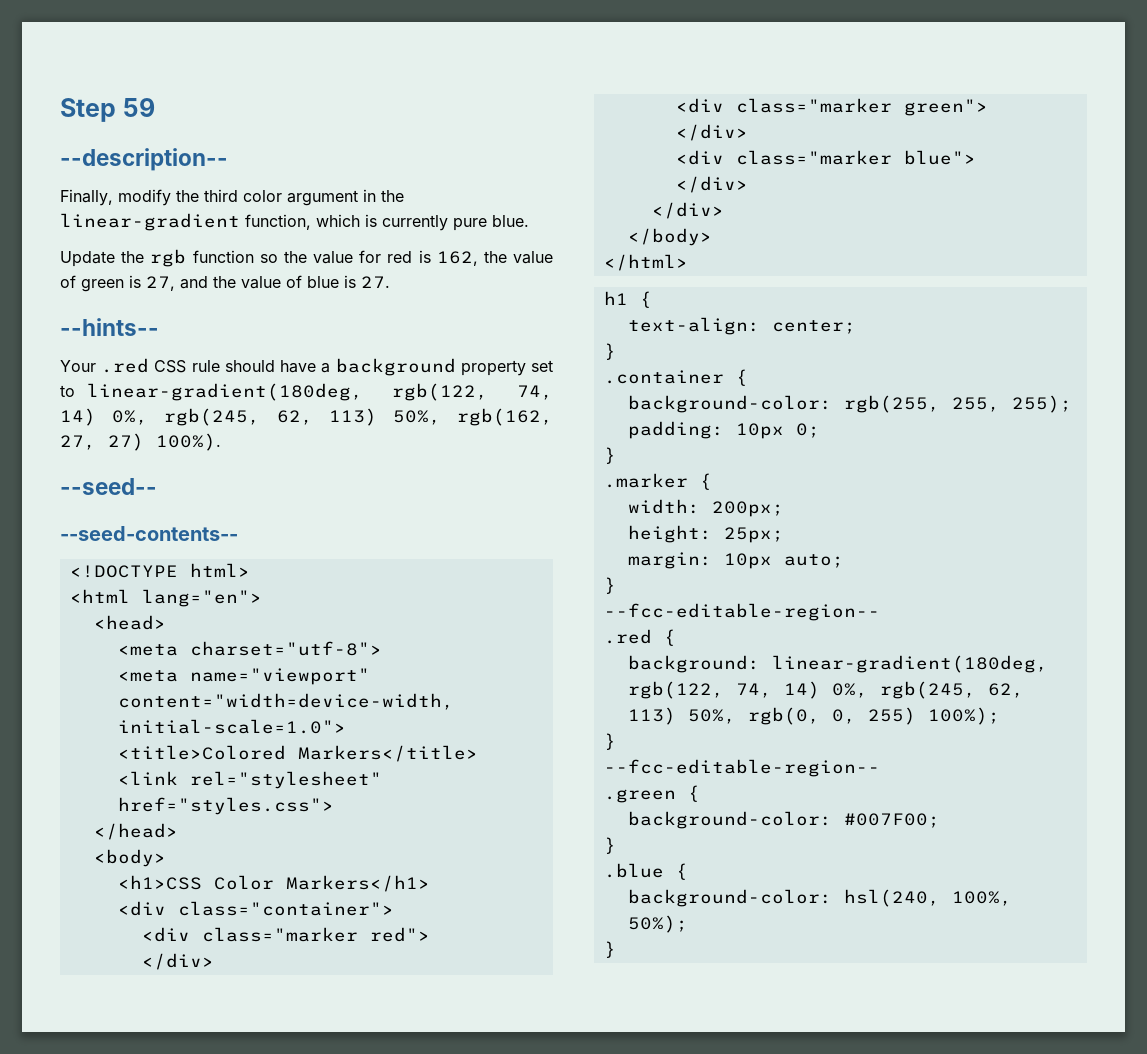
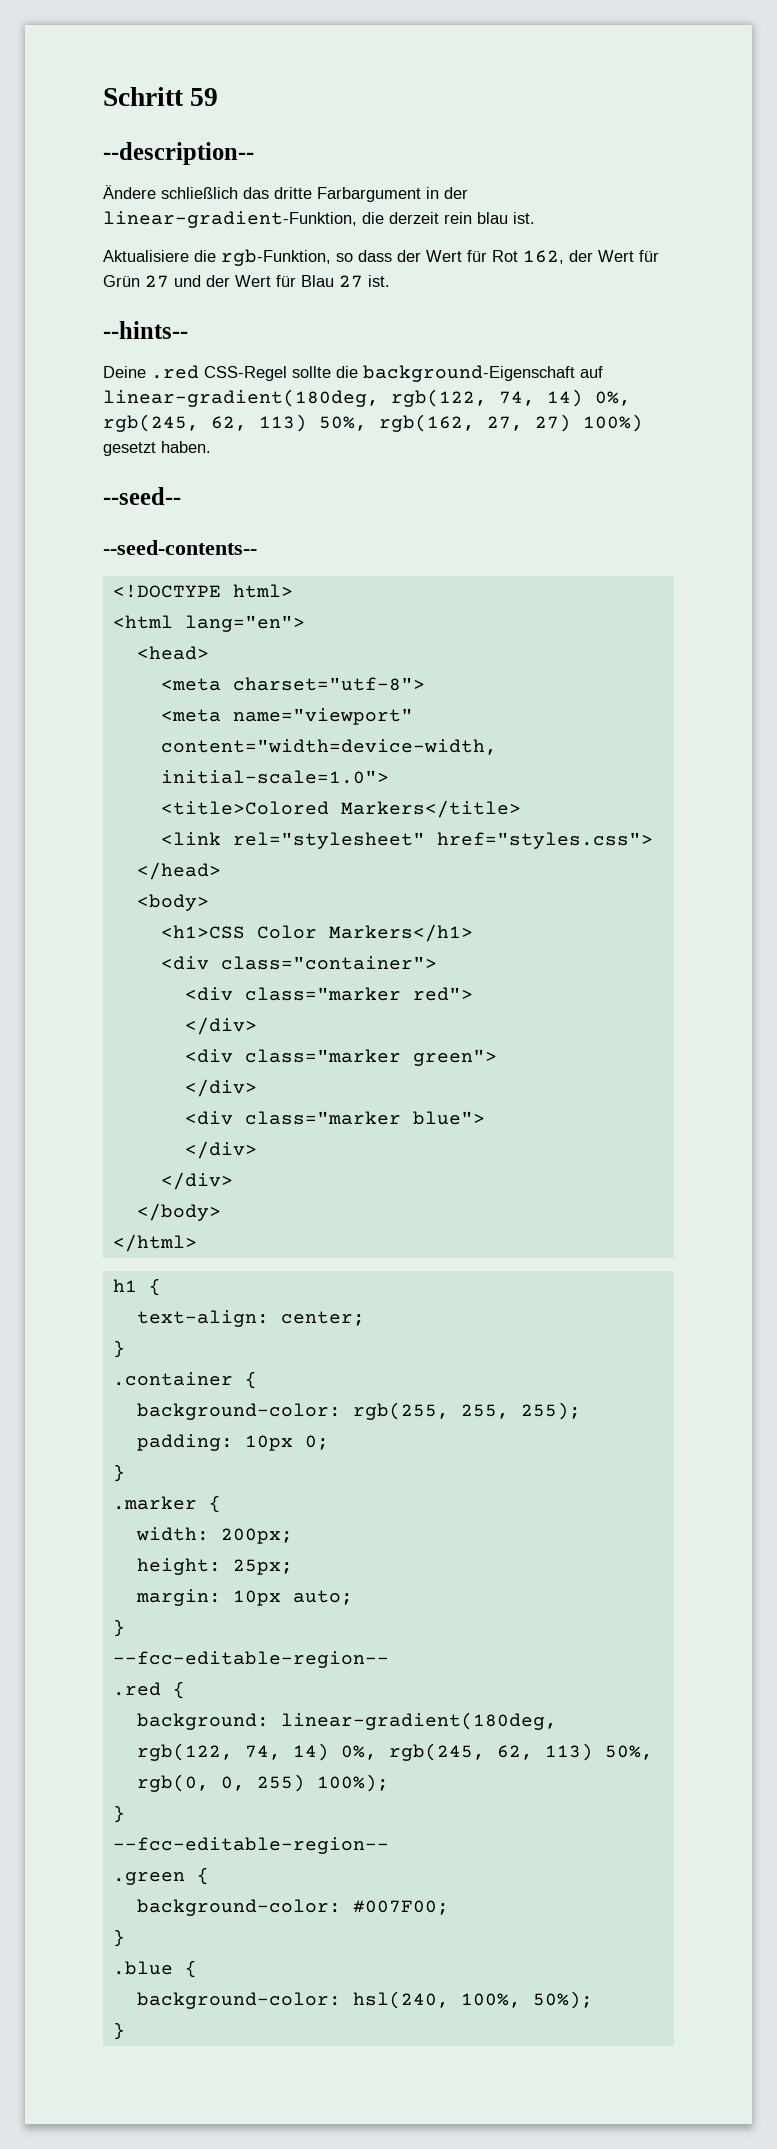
- Step 59
+ Schritt 59
- Finally, modify the third color argument in the linear-gradient function, which is currently pure blue.
- Update the rgb function so the value for red is 162, the value of green is 27, and the value of blue is 27.
+ Ändere schließlich das dritte Farbargument in der linear-gradient-Funktion, die derzeit rein blau ist.
+ Aktualisiere die rgb-Funktion, so dass der Wert für Rot 162, der Wert für Grün 27 und der Wert für Blau 27 ist.
  --hints--
- Your .red CSS rule should have a background property set to linear-gradient(180deg, rgb(122, 74, 14) 0%, rgb(245, 62, 113) 50%, rgb(162, 27, 27) 100%).
+ Deine .red CSS-Regel sollte die background-Eigenschaft auf linear-gradient(180deg, rgb(122, 74, 14) 0%, rgb(245, 62, 113) 50%, rgb(162, 27, 27) 100%) gesetzt haben.

